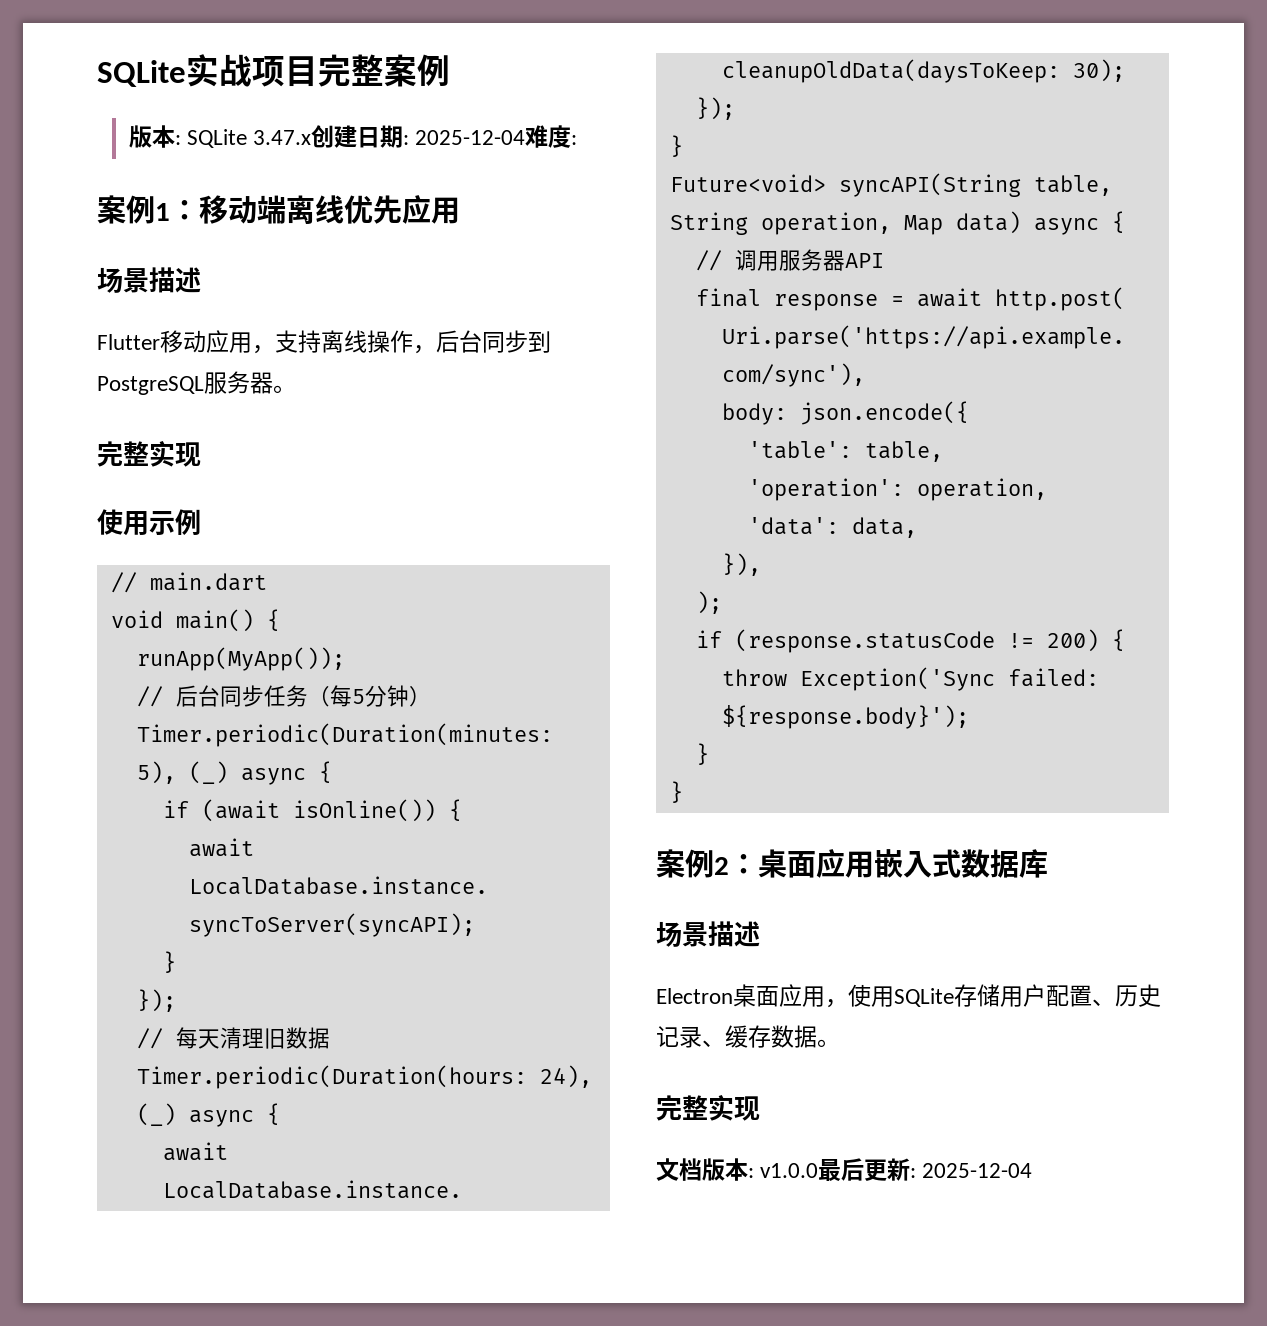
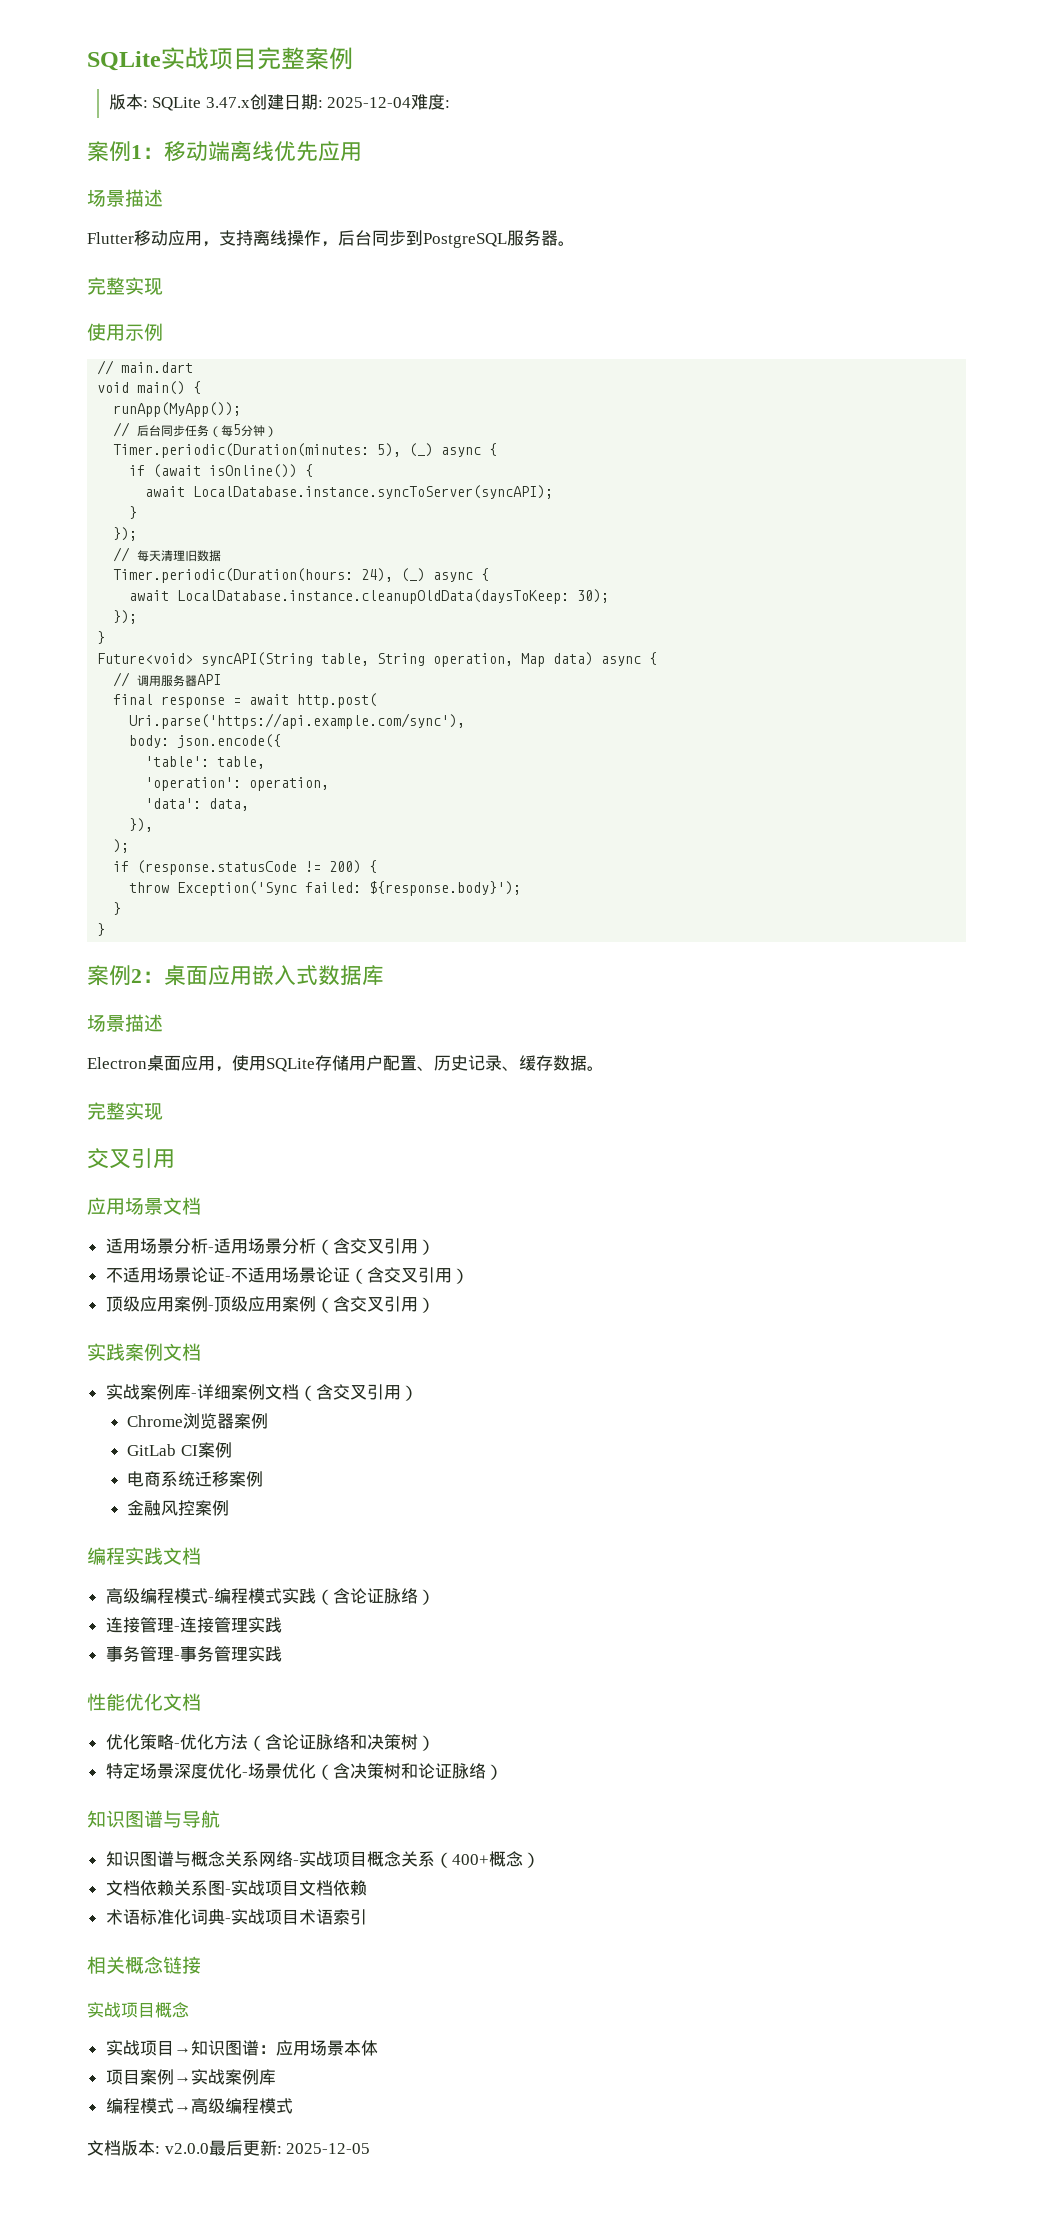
  Electron桌面应用，使用SQLite存储用户配置、历史记录、缓存数据。
  完整实现
+ 交叉引用
+ 应用场景文档
+ 适用场景分析-适用场景分析（含交叉引用）
+ 不适用场景论证-不适用场景论证（含交叉引用）
+ 顶级应用案例-顶级应用案例（含交叉引用）
+ 实践案例文档
+ 实战案例库-详细案例文档（含交叉引用）
+ Chrome浏览器案例
+ GitLab CI案例
+ 电商系统迁移案例
+ 金融风控案例
+ 编程实践文档
+ 高级编程模式-编程模式实践（含论证脉络）
+ 连接管理-连接管理实践
+ 事务管理-事务管理实践
+ 性能优化文档
+ 优化策略-优化方法（含论证脉络和决策树）
+ 特定场景深度优化-场景优化（含决策树和论证脉络）
+ 知识图谱与导航
+ 知识图谱与概念关系网络-实战项目概念关系（400+概念）
+ 文档依赖关系图-实战项目文档依赖
+ 术语标准化词典-实战项目术语索引
+ 相关概念链接
+ 实战项目概念
+ 实战项目→知识图谱：应用场景本体
+ 项目案例→实战案例库
+ 编程模式→高级编程模式
- 文档版本: v1.0.0最后更新: 2025-12-04
+ 文档版本: v2.0.0最后更新: 2025-12-05

